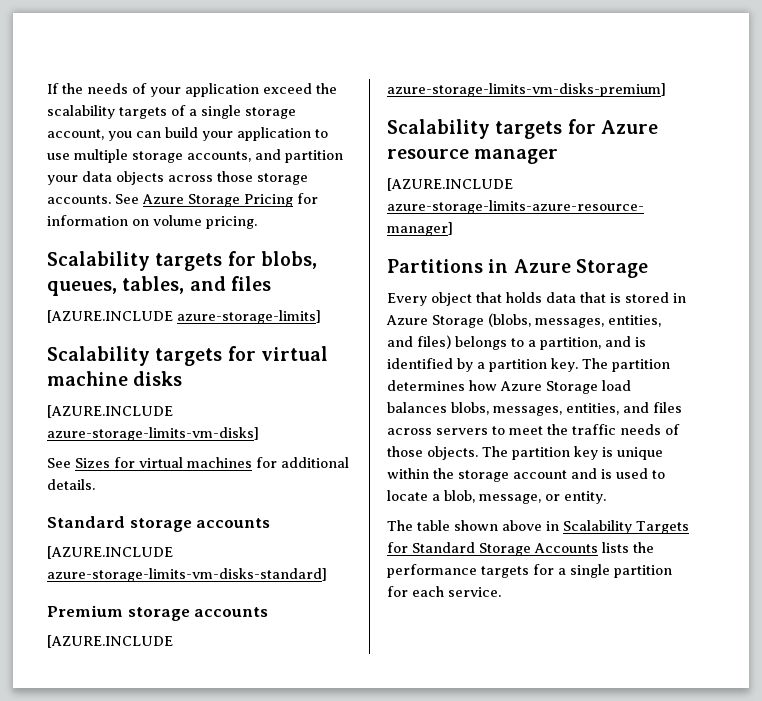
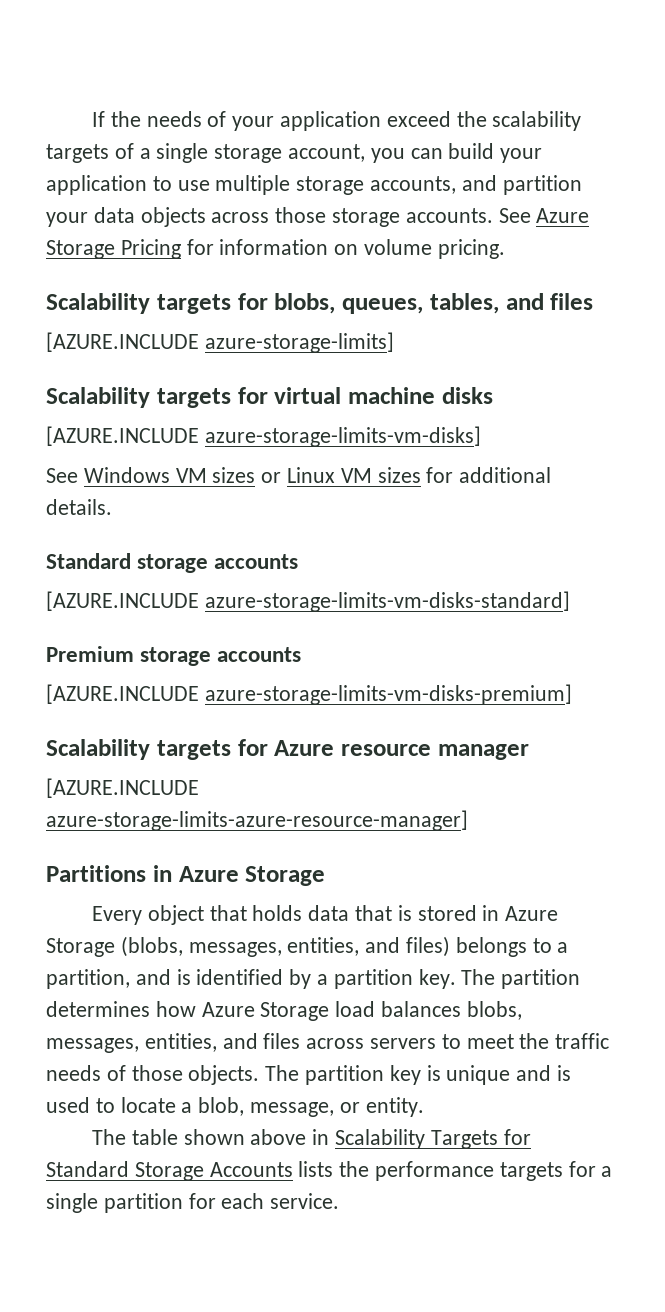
- See Sizes for virtual machines for additional details.
+ See Windows VM sizes or Linux VM sizes for additional details.
- The partition key is unique within the storage account and is used to locate a blob, message, or entity.
+ The partition key is unique and is used to locate a blob, message, or entity.

